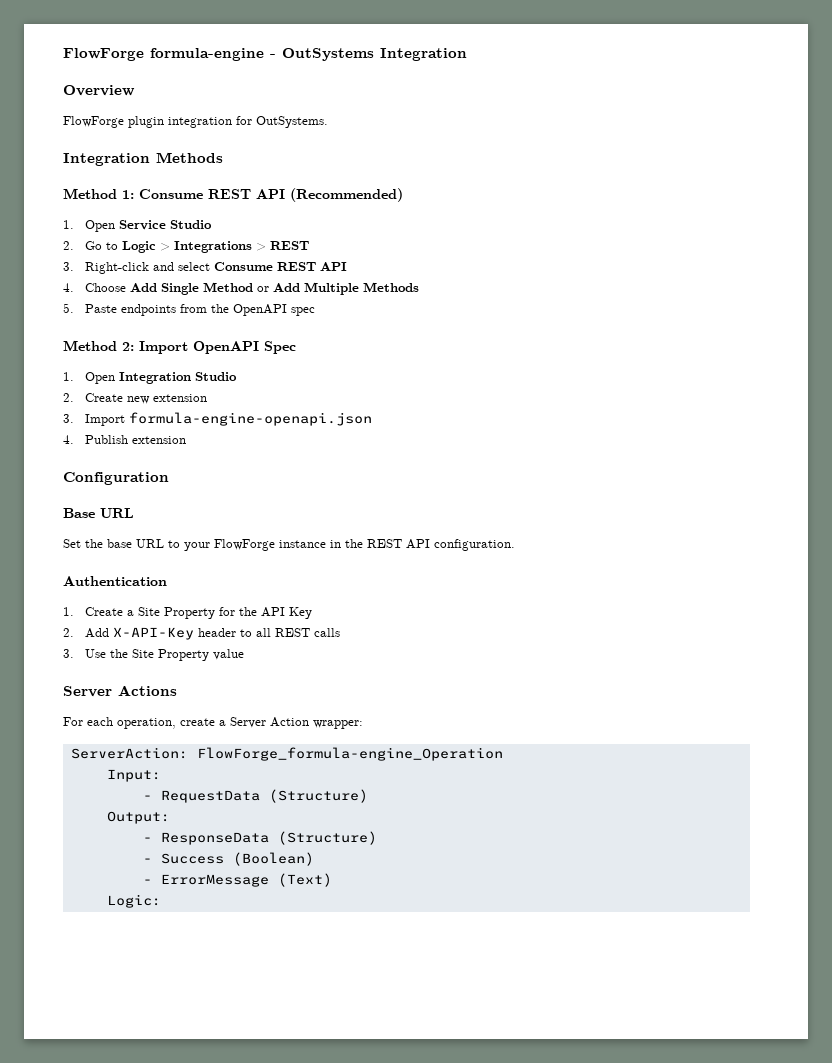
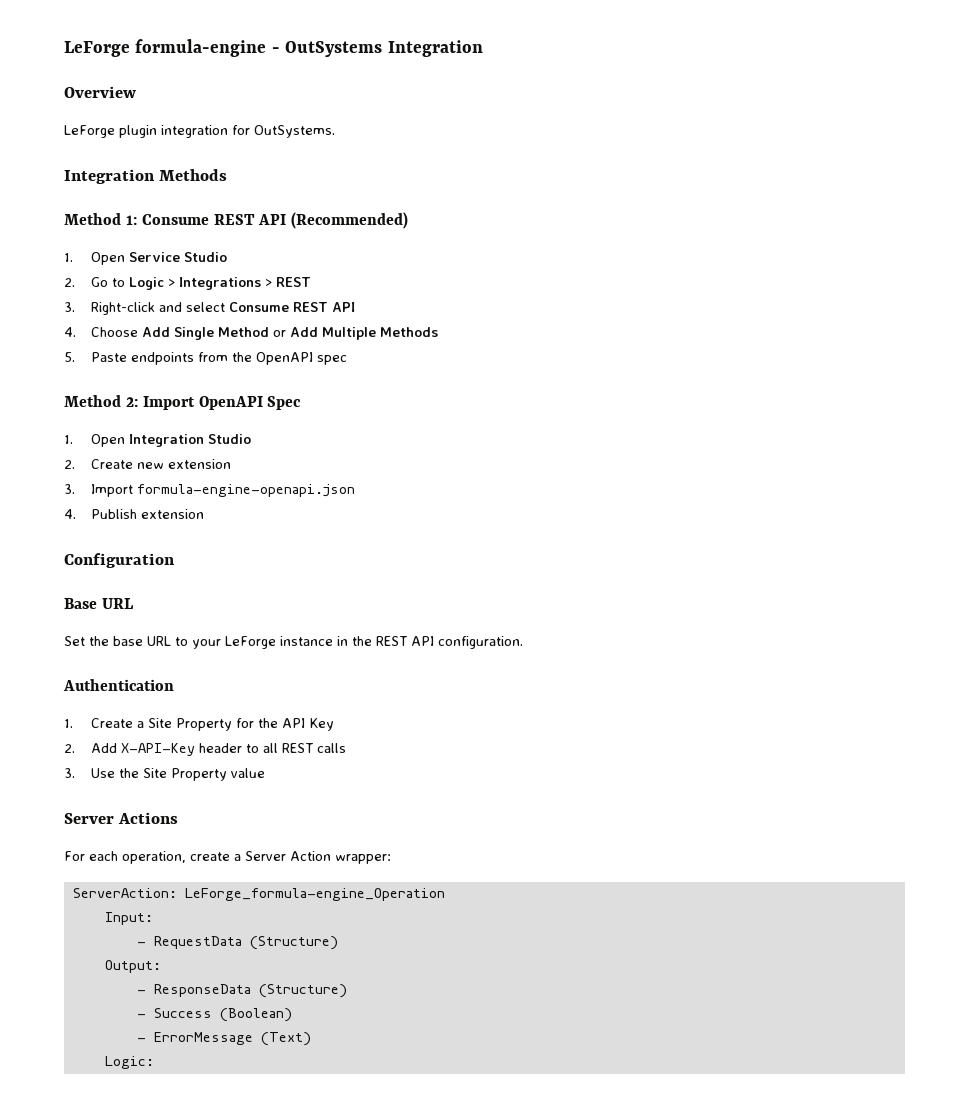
- FlowForge formula-engine - OutSystems Integration
+ LeForge formula-engine - OutSystems Integration
- FlowForge plugin integration for OutSystems.
+ LeForge plugin integration for OutSystems.
- Set the base URL to your FlowForge instance in the REST API configuration.
+ Set the base URL to your LeForge instance in the REST API configuration.
- ServerAction: FlowForge_formula-engine_Operation
+ ServerAction: LeForge_formula-engine_Operation

